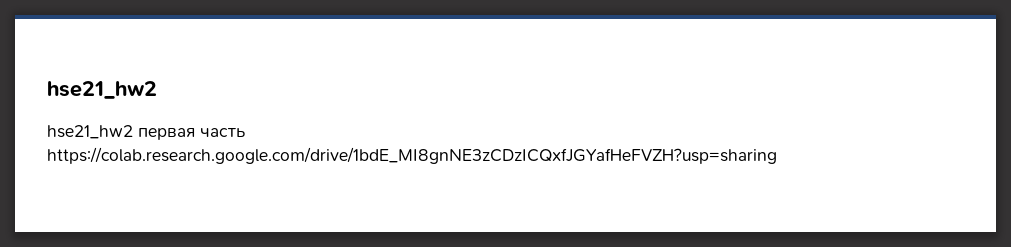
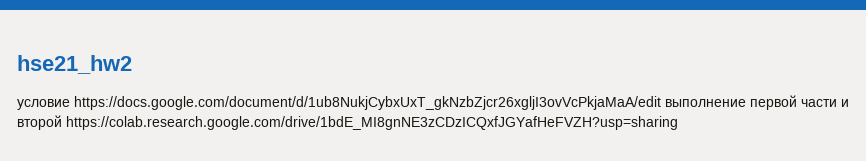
- hse21_hw2 первая часть https://colab.research.google.com/drive/1bdE_MI8gnNE3zCDzICQxfJGYafHeFVZH?usp=sharing
+ условие https://docs.google.com/document/d/1ub8NukjCybxUxT_gkNzbZjcr26xgljI3ovVcPkjaMaA/edit выполнение первой части и второй https://colab.research.google.com/drive/1bdE_MI8gnNE3zCDzICQxfJGYafHeFVZH?usp=sharing

